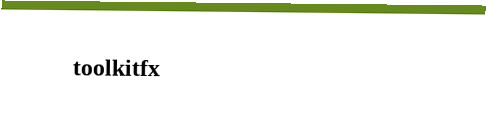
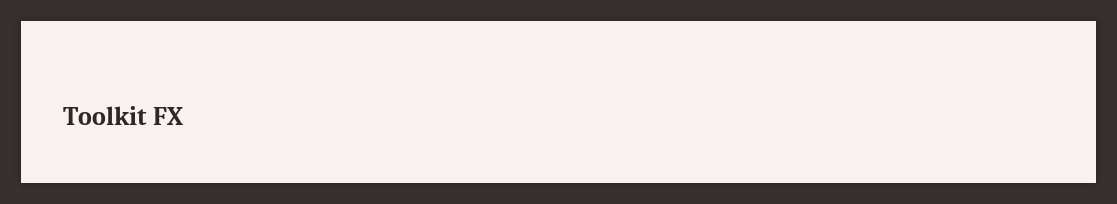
- toolkitfx
+ Toolkit FX

